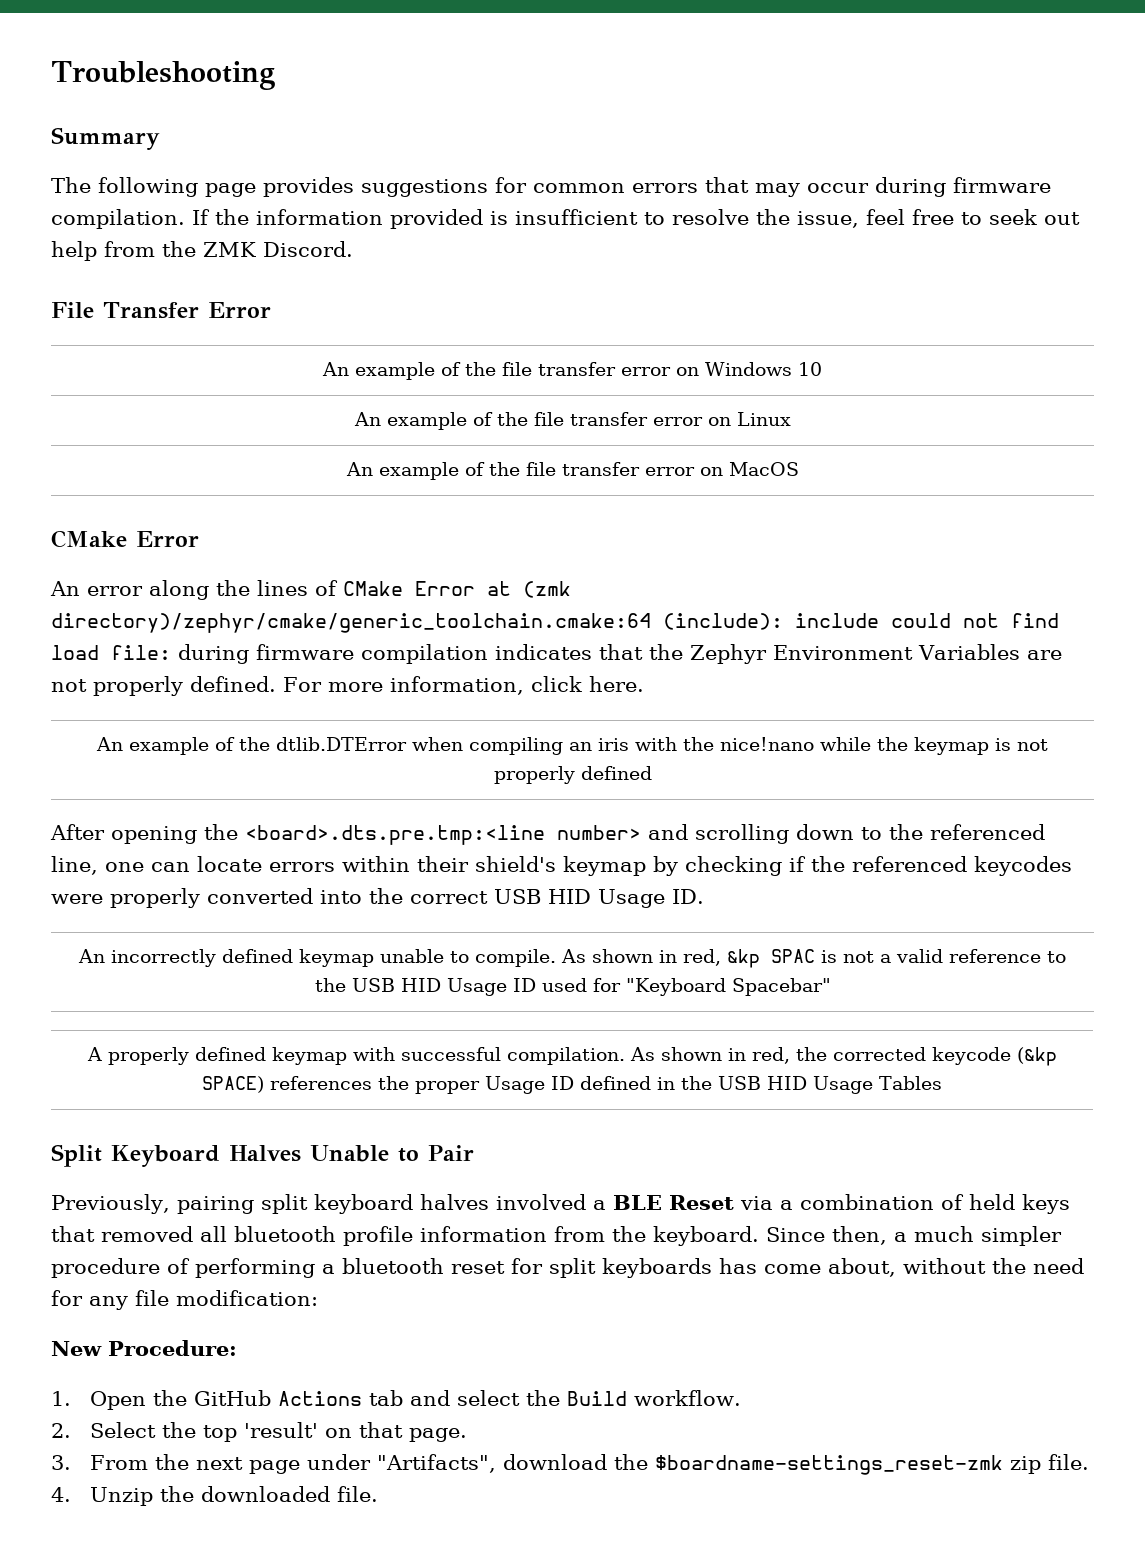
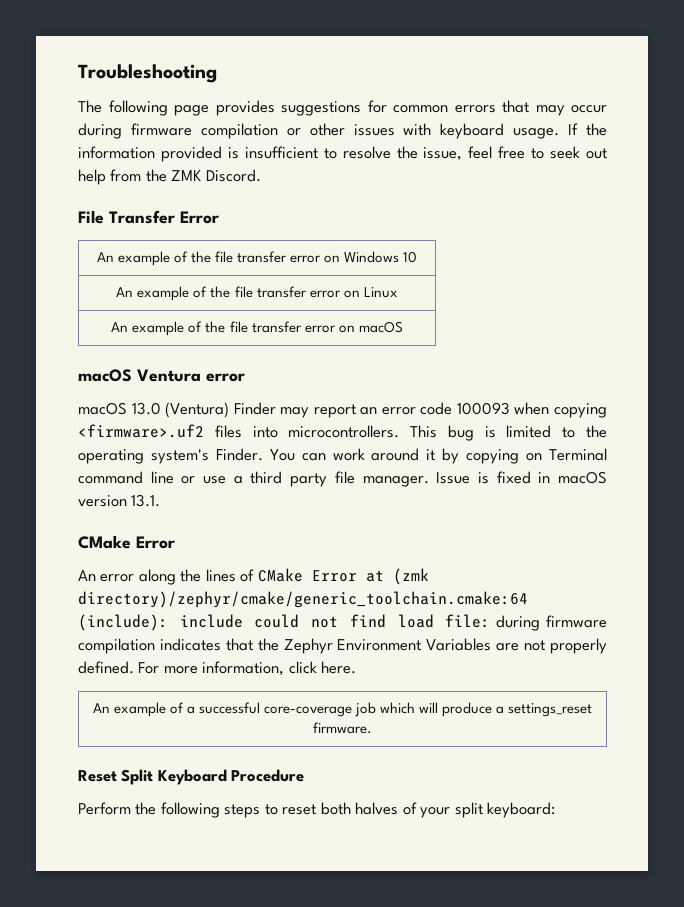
- Summary
- The following page provides suggestions for common errors that may occur during firmware compilation.
+ The following page provides suggestions for common errors that may occur during firmware compilation or other issues with keyboard usage.
- An example of the file transfer error on MacOS
+ An example of the file transfer error on macOS
+ macOS Ventura error
+ macOS 13.0 (Ventura) Finder may report an error code 100093 when copying <firmware>.uf2 files into microcontrollers. This bug is limited to the operating system's Finder. You can work around it by copying on Terminal command line or use a third party file manager. Issue is fixed in macOS version 13.1.
- An example of the dtlib.DTError when compiling an iris with the nice!nano while the keymap is not properly defined
- After opening the <board>.dts.pre.tmp:<line number> and scrolling down to the referenced line, one can locate errors within their shield's keymap by checking if the referenced keycodes were properly converted into the correct USB HID Usage ID.
- An incorrectly defined keymap unable to compile. As shown in red, &kp SPAC is not a valid reference to the USB HID Usage ID used for "Keyboard Spacebar"
- A properly defined keymap with successful compilation. As shown in red, the corrected keycode (&kp SPACE) references the proper Usage ID defined in the USB HID Usage Tables
- Split Keyboard Halves Unable to Pair
- Previously, pairing split keyboard halves involved a BLE Reset via a combination of held keys that removed all bluetooth profile information from the keyboard. Since then, a much simpler procedure of performing a bluetooth reset for split keyboards has come about, without the need for any file modification:
- New Procedure:
- 1. Open the GitHub Actions tab and select the Build workflow.
- 2. Select the top 'result' on that page.
- 3. From the next page under "Artifacts", download the $boardname-settings_reset-zmk zip file.
- 4. Unzip the downloaded file.
+ An example of a successful core-coverage job which will produce a settings_reset firmware.
+ Reset Split Keyboard Procedure
+ Perform the following steps to reset both halves of your split keyboard:

